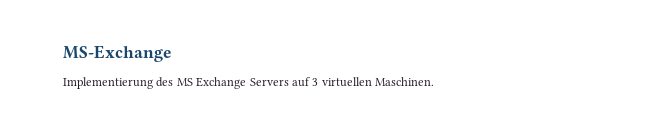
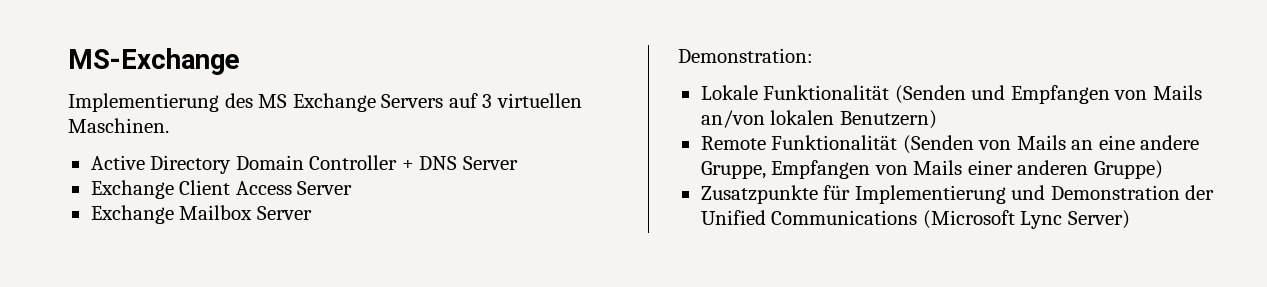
+ Active Directory Domain Controller + DNS Server
+ Exchange Client Access Server
+ Exchange Mailbox Server
+ Demonstration:
+ Lokale Funktionalität (Senden und Empfangen von Mails an/von lokalen Benutzern)
+ Remote Funktionalität (Senden von Mails an eine andere Gruppe, Empfangen von Mails einer anderen Gruppe)
+ Zusatzpunkte für Implementierung und Demonstration der Unified Communications (Microsoft Lync Server)

